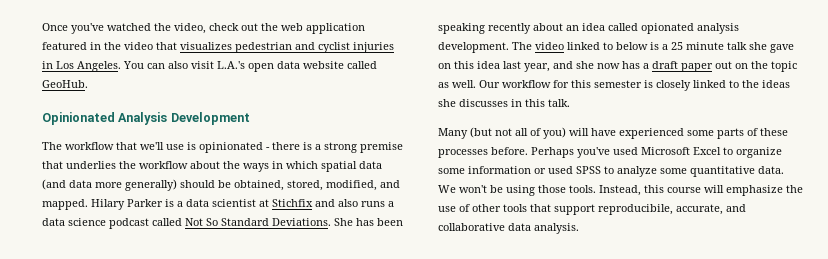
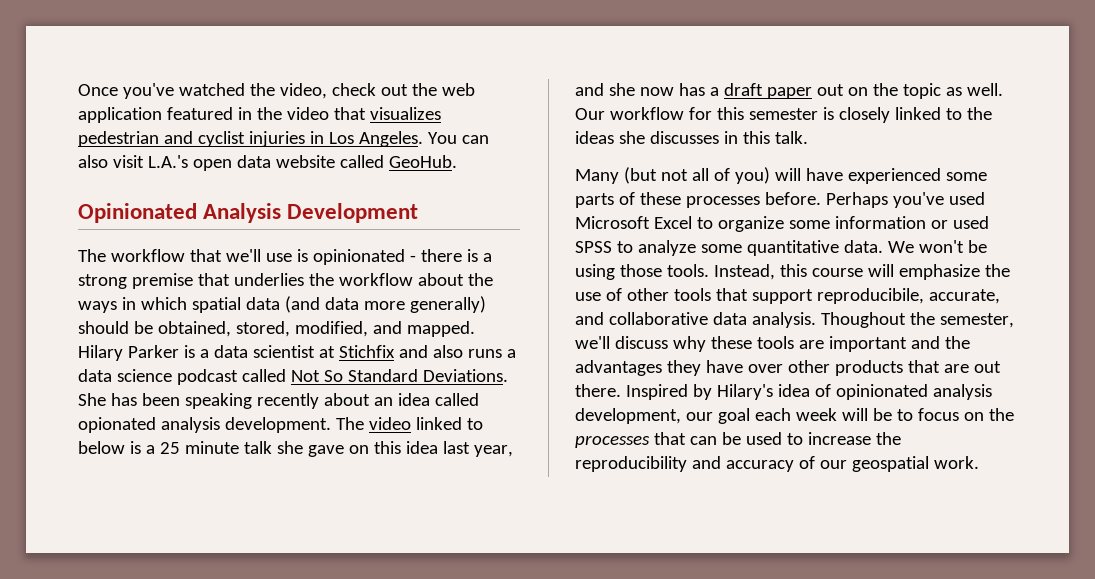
+ Thoughout the semester, we'll discuss why these tools are important and the advantages they have over other products that are out there. Inspired by Hilary's idea of opinionated analysis development, our goal each week will be to focus on the processes that can be used to increase the reproducibility and accuracy of our geospatial work.

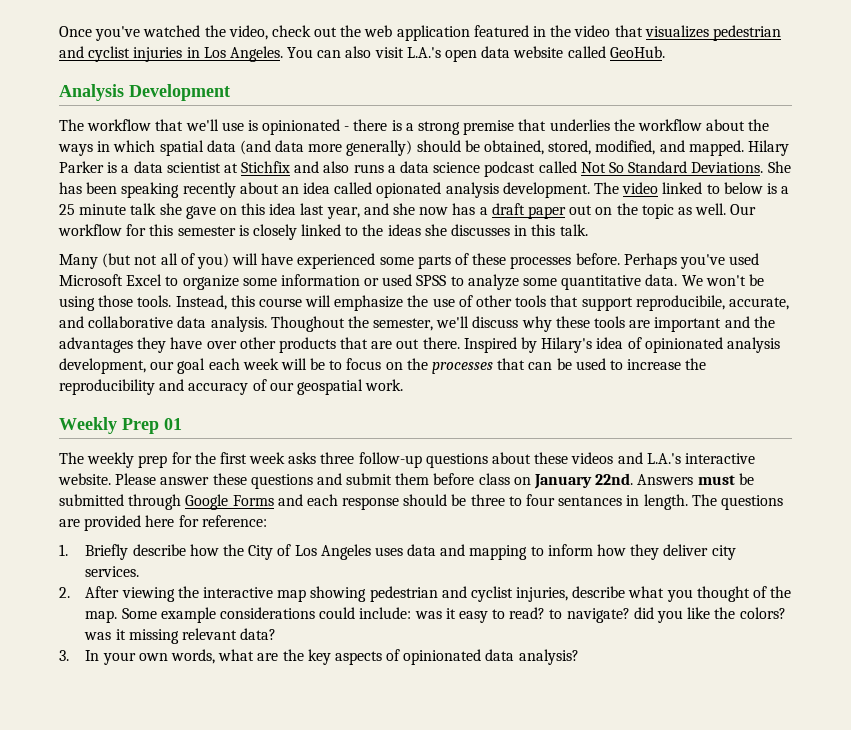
- Opinionated Analysis Development
+ Analysis Development
+ Weekly Prep 01
+ The weekly prep for the first week asks three follow-up questions about these videos and L.A.'s interactive website. Please answer these questions and submit them before class on January 22nd. Answers must be submitted through Google Forms and each response should be three to four sentances in length. The questions are provided here for reference:
+ 1. Briefly describe how the City of Los Angeles uses data and mapping to inform how they deliver city services.
+ 2. After viewing the interactive map showing pedestrian and cyclist injuries, describe what you thought of the map. Some example considerations could include: was it easy to read? to navigate? did you like the colors? was it missing relevant data?
+ 3. In your own words, what are the key aspects of opinionated data analysis?

